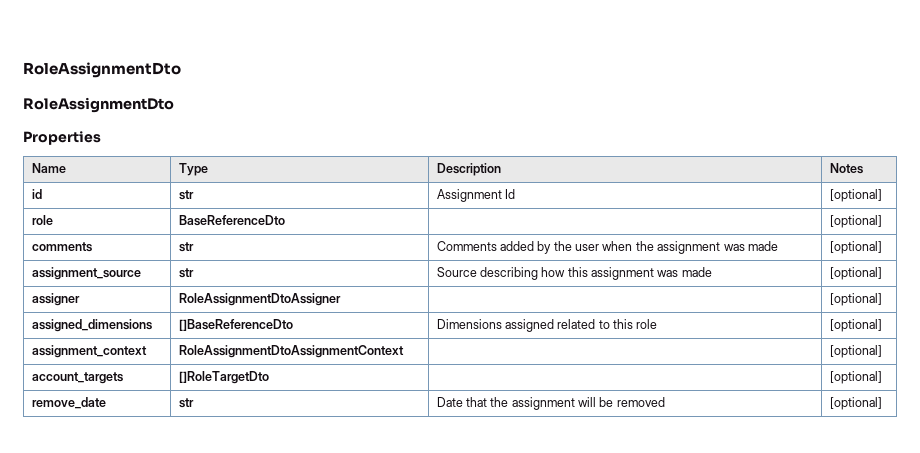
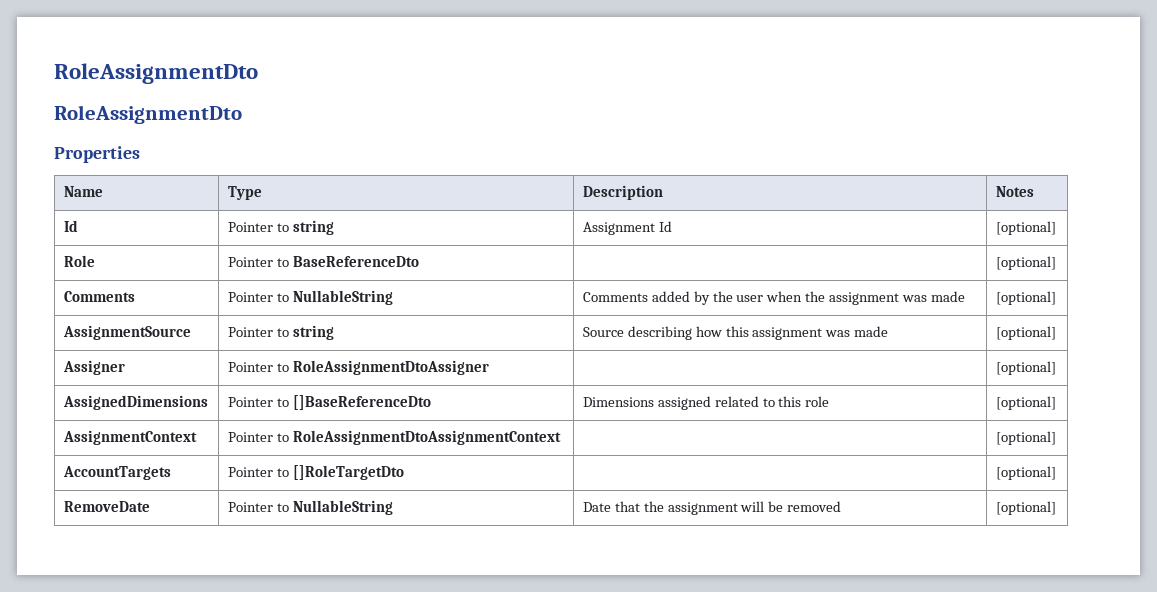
- id | str | Assignment Id | [optional]
+ Id | Pointer to string | Assignment Id | [optional]
- role | BaseReferenceDto | | [optional]
+ Role | Pointer to BaseReferenceDto | | [optional]
- comments | str | Comments added by the user when the assignment was made | [optional]
+ Comments | Pointer to NullableString | Comments added by the user when the assignment was made | [optional]
- assignment_source | str | Source describing how this assignment was made | [optional]
+ AssignmentSource | Pointer to string | Source describing how this assignment was made | [optional]
- assigner | RoleAssignmentDtoAssigner | | [optional]
+ Assigner | Pointer to RoleAssignmentDtoAssigner | | [optional]
- assigned_dimensions | []BaseReferenceDto | Dimensions assigned related to this role | [optional]
+ AssignedDimensions | Pointer to []BaseReferenceDto | Dimensions assigned related to this role | [optional]
- assignment_context | RoleAssignmentDtoAssignmentContext | | [optional]
+ AssignmentContext | Pointer to RoleAssignmentDtoAssignmentContext | | [optional]
- account_targets | []RoleTargetDto | | [optional]
+ AccountTargets | Pointer to []RoleTargetDto | | [optional]
- remove_date | str | Date that the assignment will be removed | [optional]
+ RemoveDate | Pointer to NullableString | Date that the assignment will be removed | [optional]

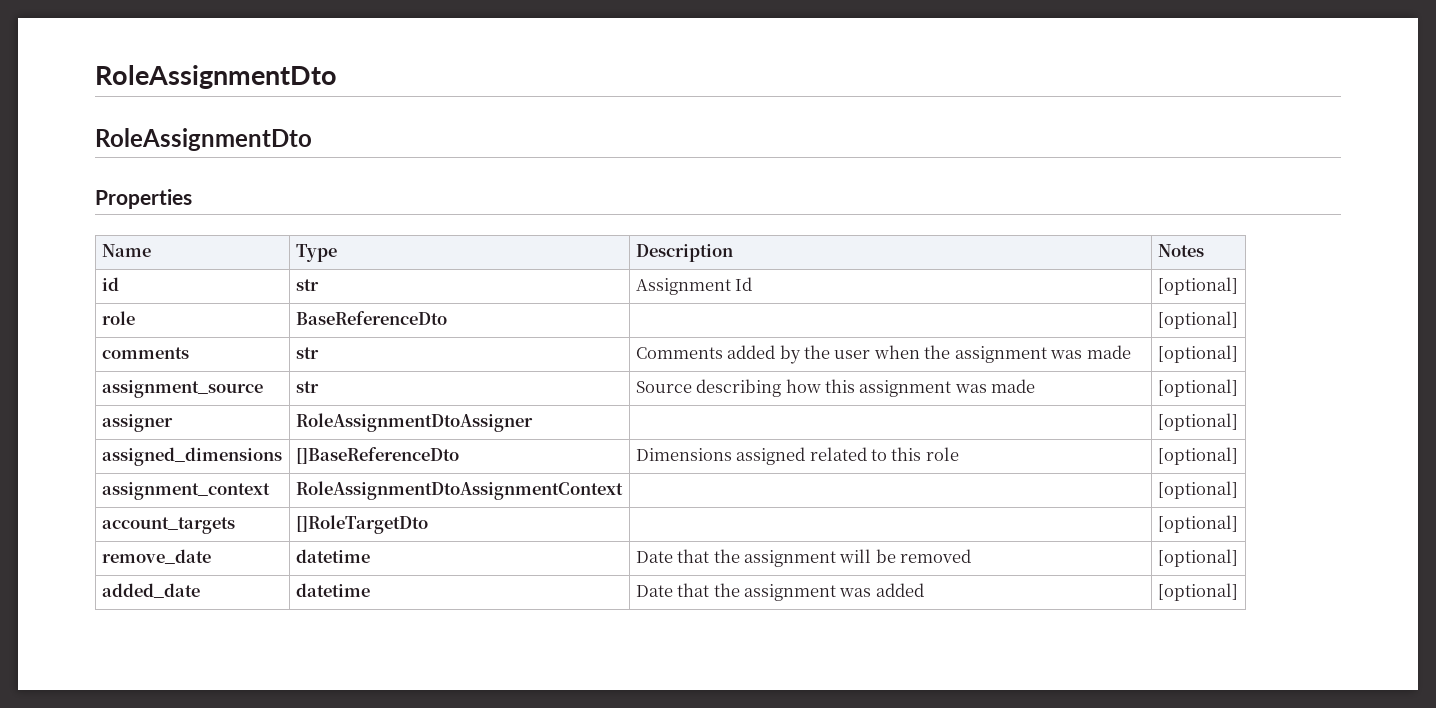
- Id | Pointer to string | Assignment Id | [optional]
+ id | str | Assignment Id | [optional]
- Role | Pointer to BaseReferenceDto | | [optional]
+ role | BaseReferenceDto | | [optional]
- Comments | Pointer to NullableString | Comments added by the user when the assignment was made | [optional]
+ comments | str | Comments added by the user when the assignment was made | [optional]
- AssignmentSource | Pointer to string | Source describing how this assignment was made | [optional]
+ assignment_source | str | Source describing how this assignment was made | [optional]
- Assigner | Pointer to RoleAssignmentDtoAssigner | | [optional]
+ assigner | RoleAssignmentDtoAssigner | | [optional]
- AssignedDimensions | Pointer to []BaseReferenceDto | Dimensions assigned related to this role | [optional]
+ assigned_dimensions | []BaseReferenceDto | Dimensions assigned related to this role | [optional]
- AssignmentContext | Pointer to RoleAssignmentDtoAssignmentContext | | [optional]
+ assignment_context | RoleAssignmentDtoAssignmentContext | | [optional]
- AccountTargets | Pointer to []RoleTargetDto | | [optional]
+ account_targets | []RoleTargetDto | | [optional]
- RemoveDate | Pointer to NullableString | Date that the assignment will be removed | [optional]
+ remove_date | datetime | Date that the assignment will be removed | [optional]
+ added_date | datetime | Date that the assignment was added | [optional]

